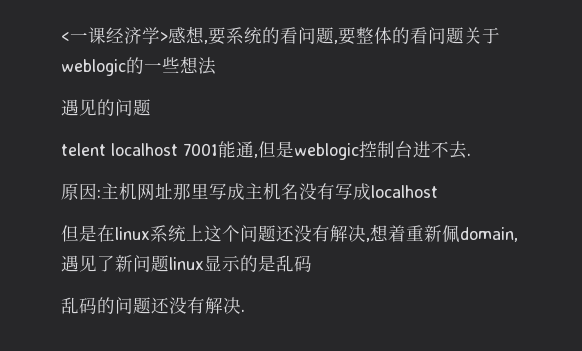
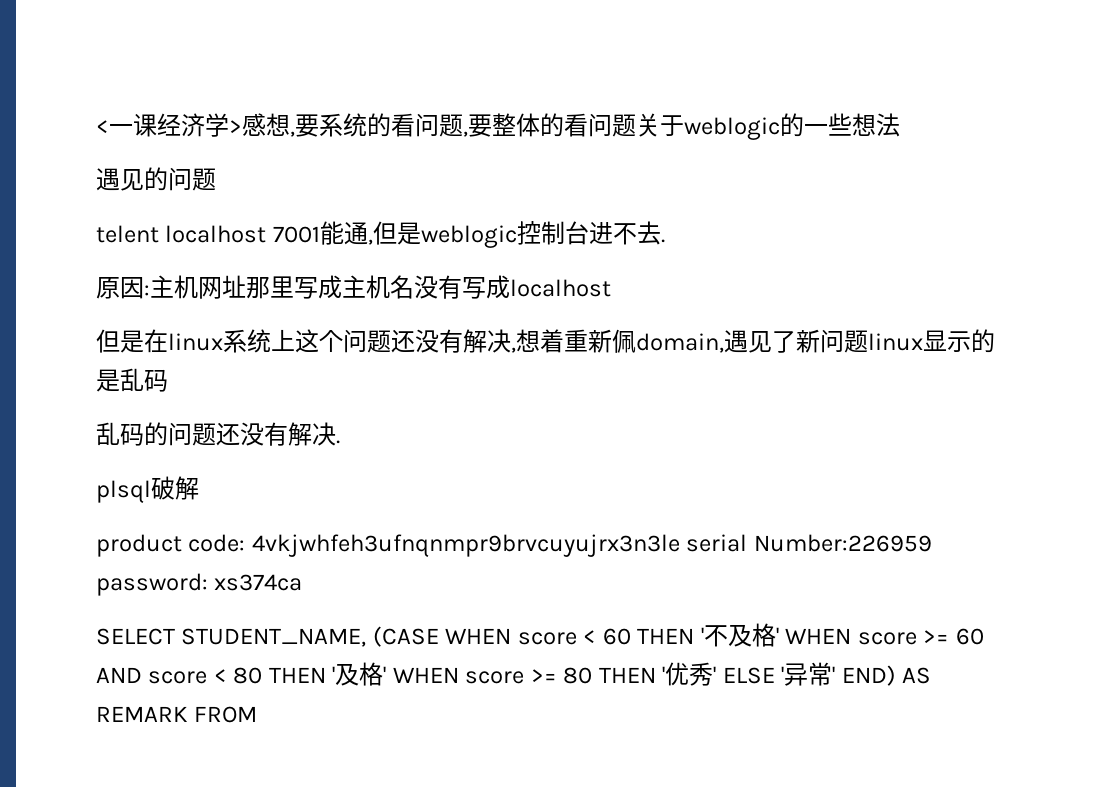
+ plsql破解
+ product code: 4vkjwhfeh3ufnqnmpr9brvcuyujrx3n3le serial Number:226959 password: xs374ca
+ SELECT STUDENT_NAME, (CASE WHEN score < 60 THEN '不及格' WHEN score >= 60 AND score < 80 THEN '及格' WHEN score >= 80 THEN '优秀' ELSE '异常' END) AS REMARK FROM

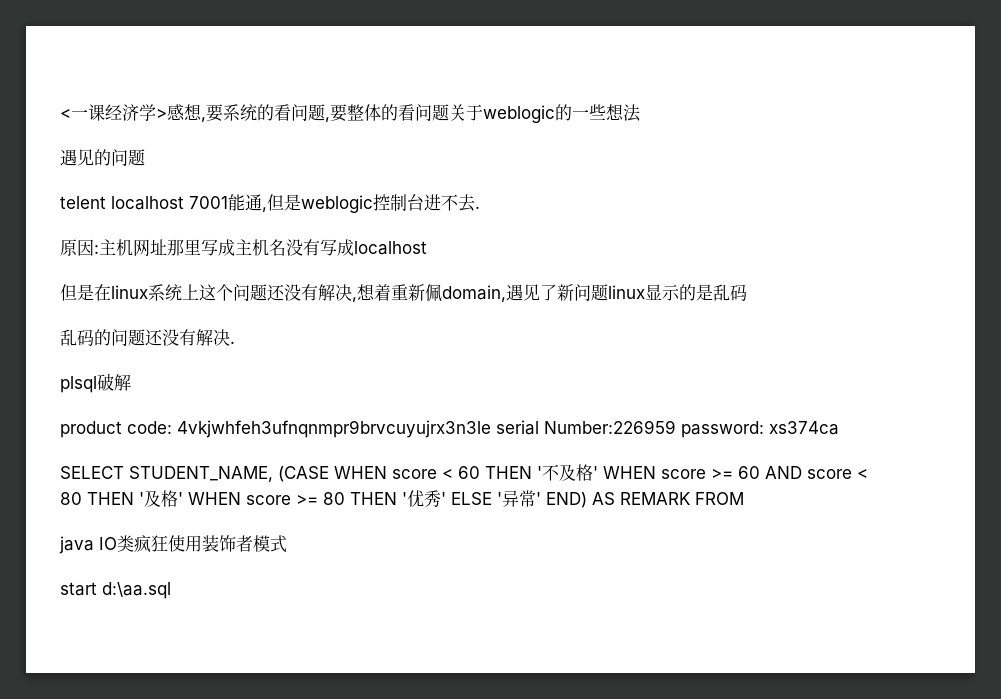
+ java IO类疯狂使用装饰者模式
+ start d:\aa.sql

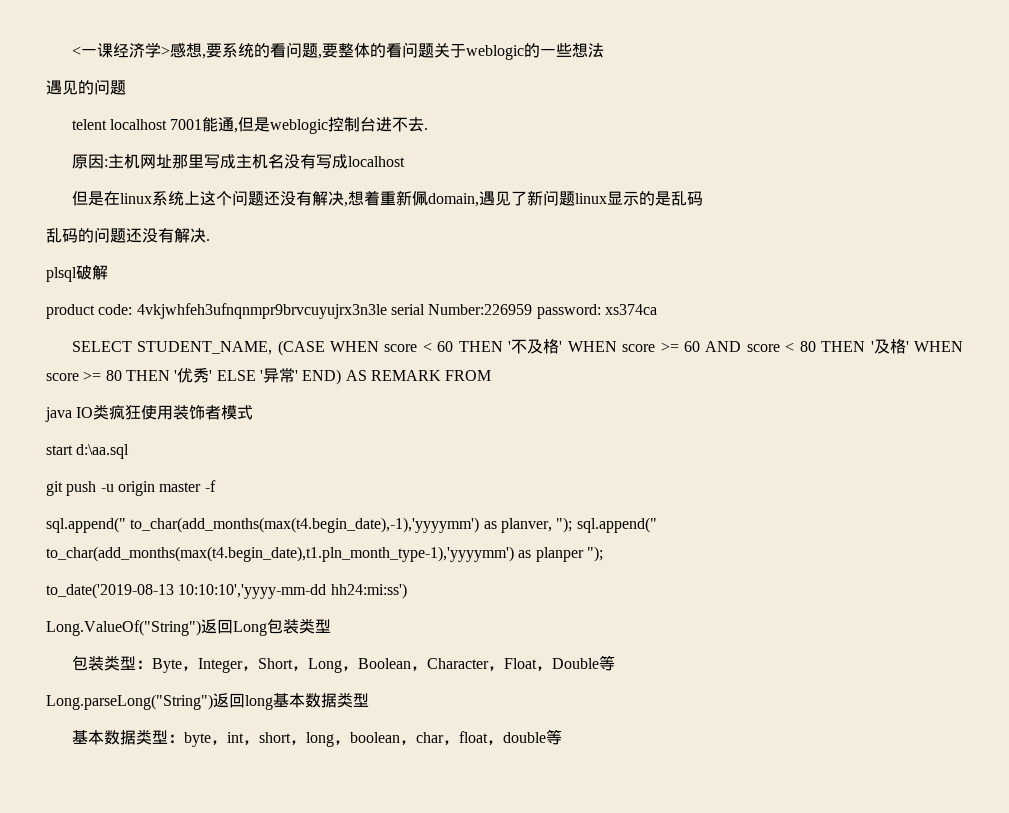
+ git push -u origin master -f
+ sql.append(" to_char(add_months(max(t4.begin_date),-1),'yyyymm') as planver, "); sql.append(" to_char(add_months(max(t4.begin_date),t1.pln_month_type-1),'yyyymm') as planper ");
+ to_date('2019-08-13 10:10:10','yyyy-mm-dd hh24:mi:ss')
+ Long.ValueOf("String")返回Long包装类型
+ 包装类型：Byte，Integer，Short，Long，Boolean，Character，Float，Double等
+ Long.parseLong("String")返回long基本数据类型
+ 基本数据类型：byte，int，short，long，boolean，char，float，double等

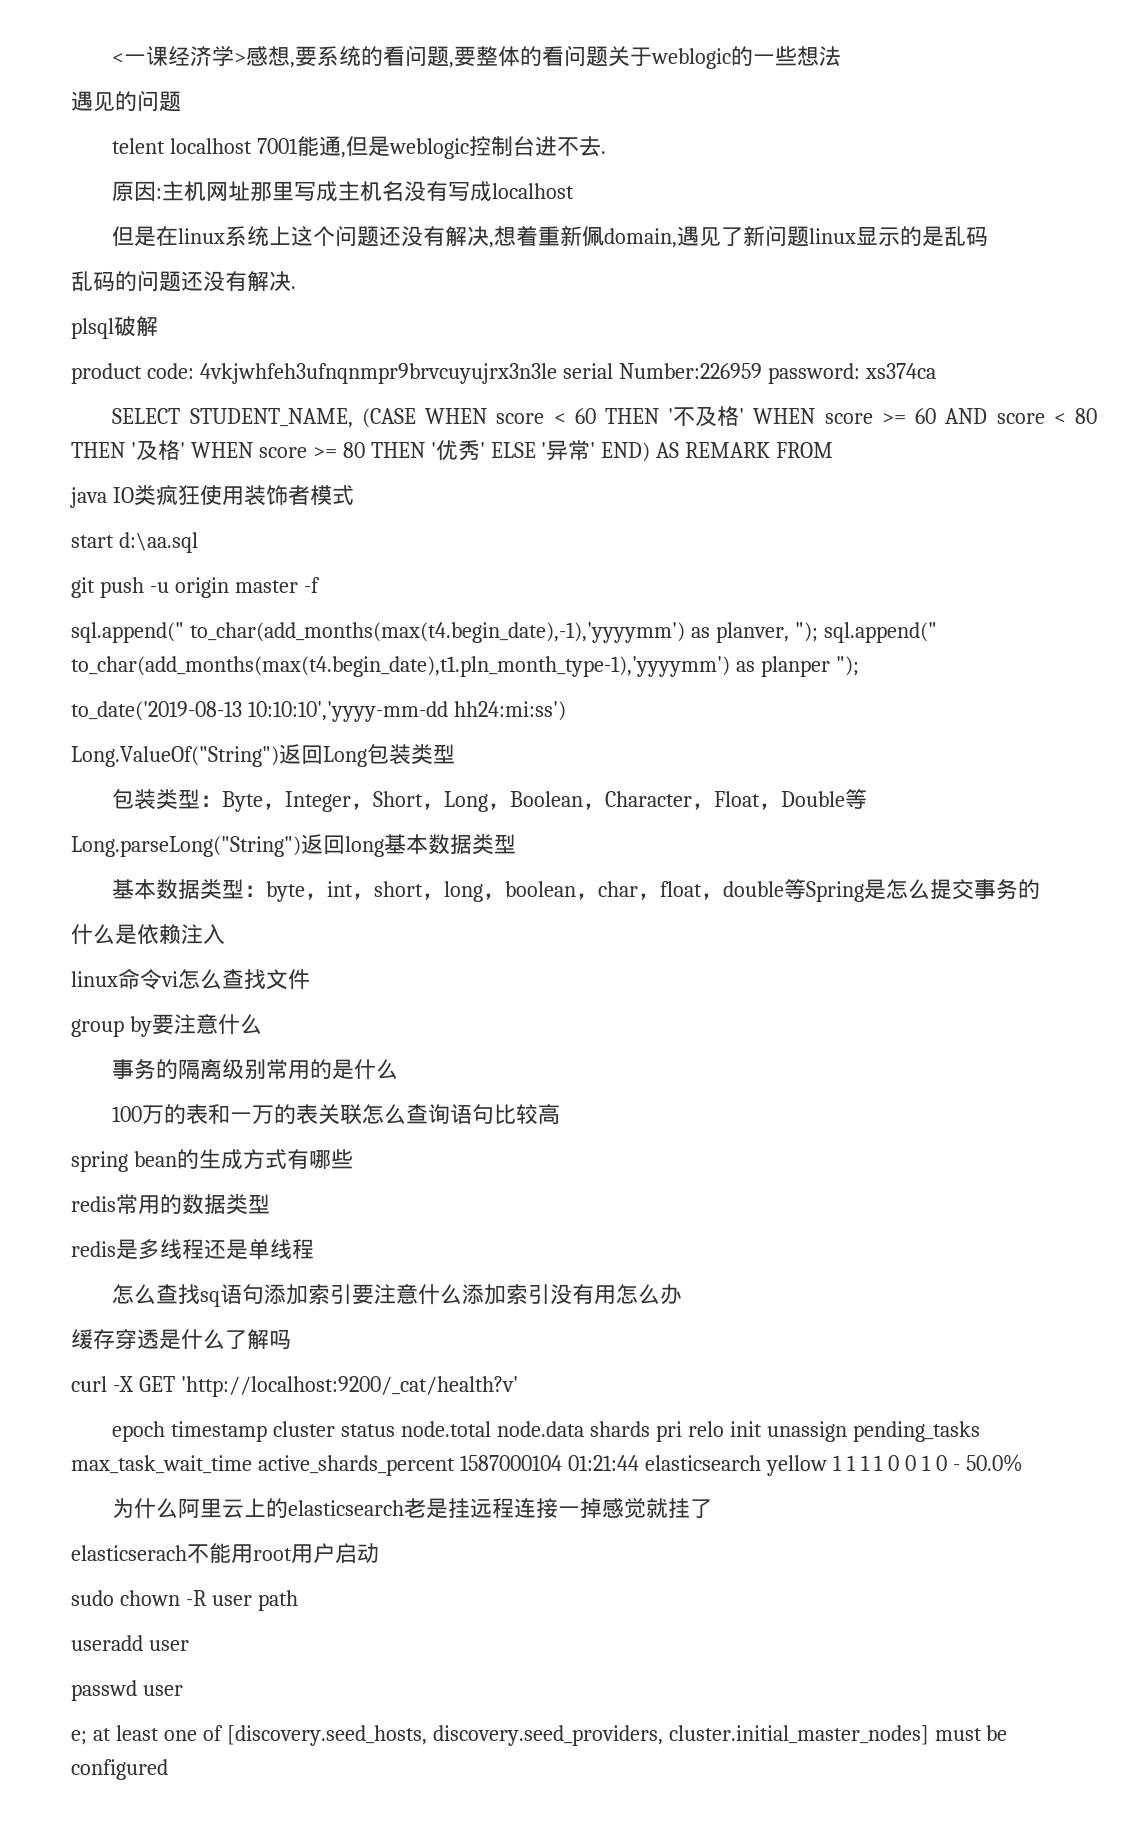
- 基本数据类型：byte，int，short，long，boolean，char，float，double等
+ 基本数据类型：byte，int，short，long，boolean，char，float，double等Spring是怎么提交事务的
+ 什么是依赖注入
+ linux命令vi怎么查找文件
+ group by要注意什么
+ 事务的隔离级别常用的是什么
+ 100万的表和一万的表关联怎么查询语句比较高
+ spring bean的生成方式有哪些
+ redis常用的数据类型
+ redis是多线程还是单线程
+ 怎么查找sq语句添加索引要注意什么添加索引没有用怎么办
+ 缓存穿透是什么了解吗
+ curl -X GET 'http://localhost:9200/_cat/health?v'
+ epoch timestamp cluster status node.total node.data shards pri relo init unassign pending_tasks max_task_wait_time active_shards_percent 1587000104 01:21:44 elasticsearch yellow 1 1 1 1 0 0 1 0 - 50.0%
+ 为什么阿里云上的elasticsearch老是挂远程连接一掉感觉就挂了
+ elasticserach不能用root用户启动
+ sudo chown -R user path
+ useradd user
+ passwd user
+ e; at least one of [discovery.seed_hosts, discovery.seed_providers, cluster.initial_master_nodes] must be configured

